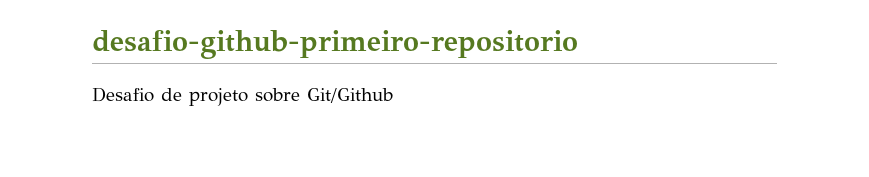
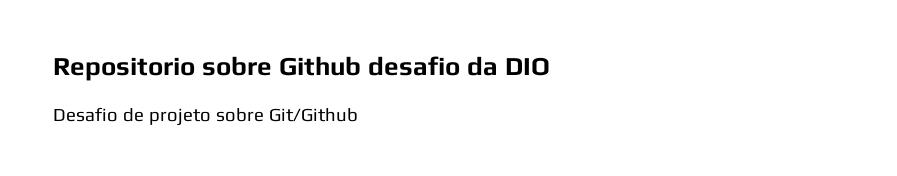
- desafio-github-primeiro-repositorio
+ Repositorio sobre Github desafio da DIO

